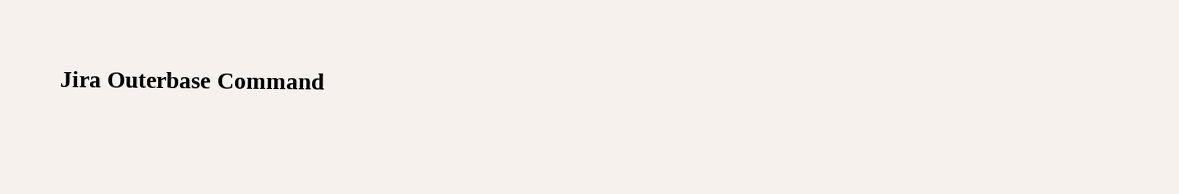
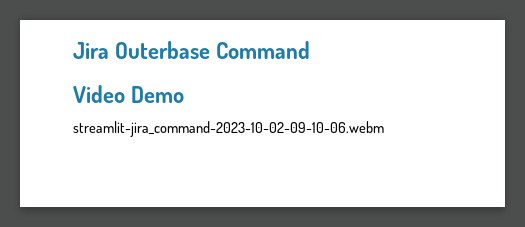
+ Video Demo
+ streamlit-jira_command-2023-10-02-09-10-06.webm

